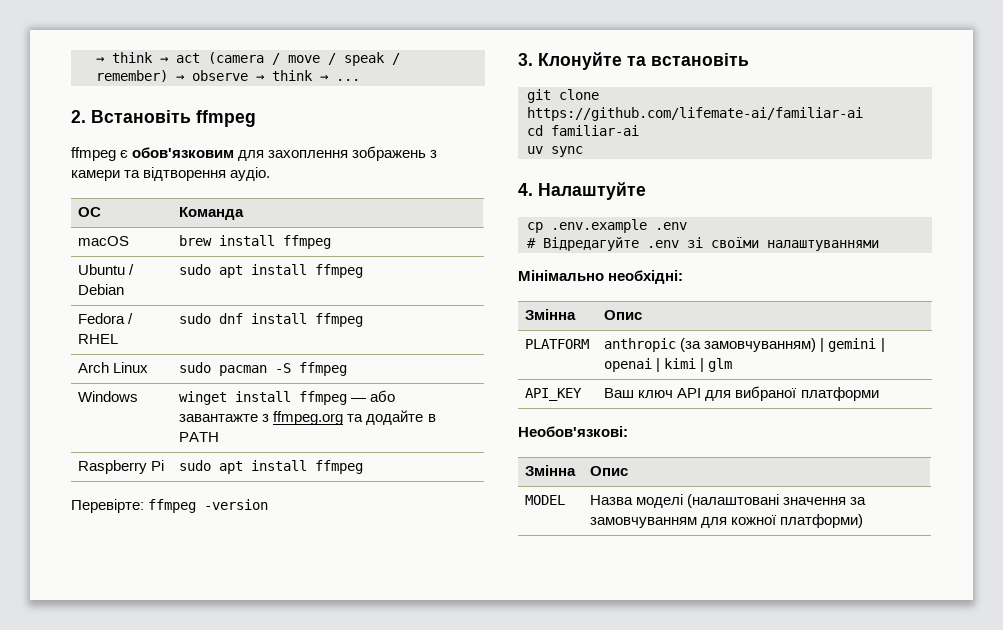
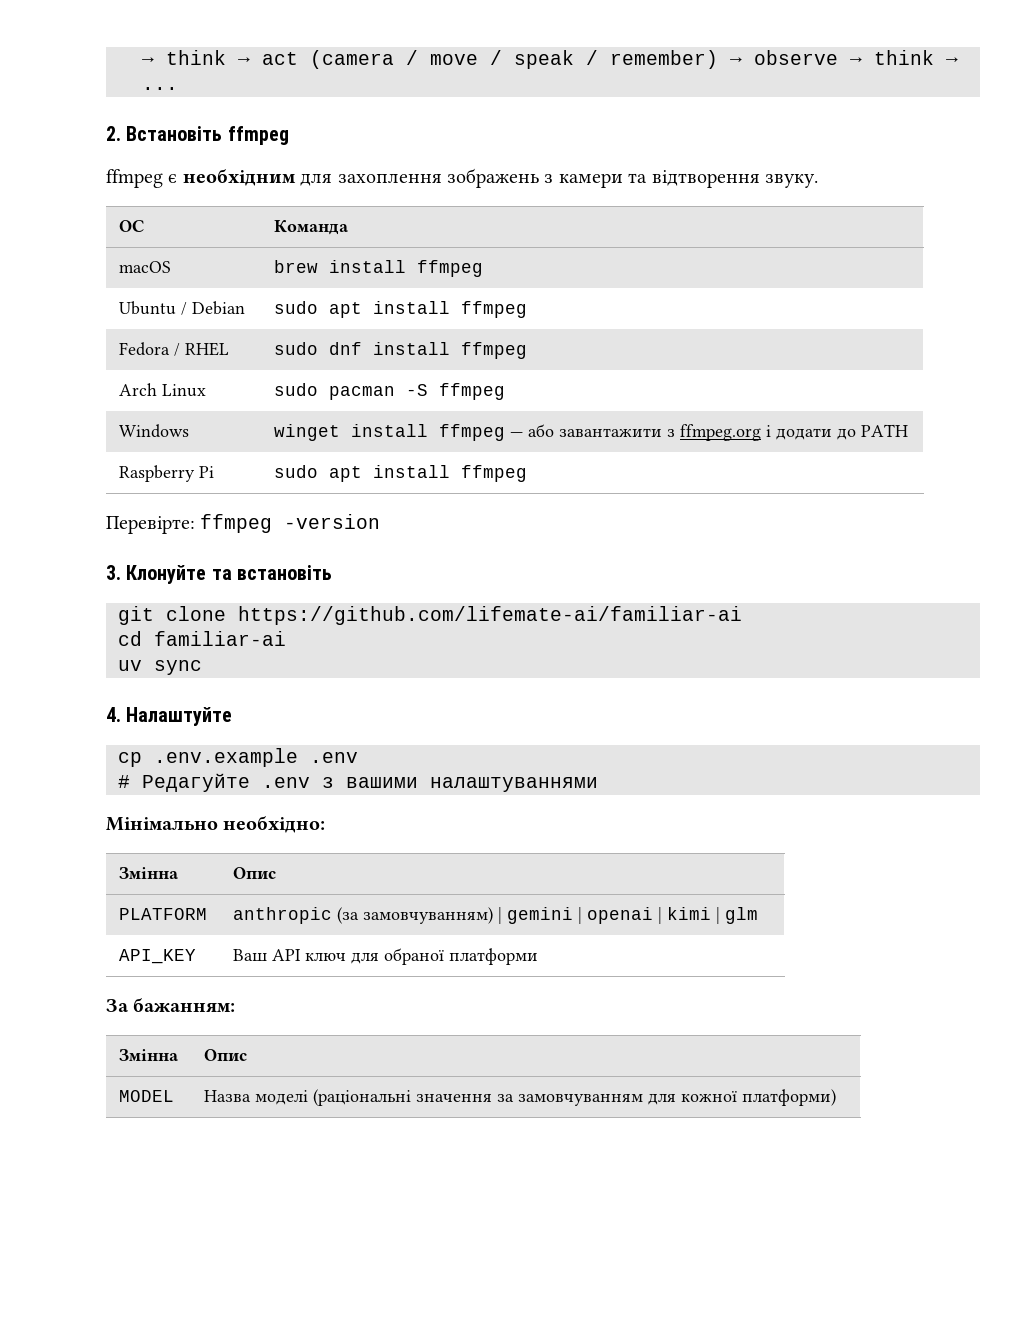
- ffmpeg є обов'язковим для захоплення зображень з камери та відтворення аудіо.
+ ffmpeg є необхідним для захоплення зображень з камери та відтворення звуку.
- Windows | winget install ffmpeg — або завантажте з ffmpeg.org та додайте в PATH
+ Windows | winget install ffmpeg — або завантажити з ffmpeg.org і додати до PATH
- # Відредагуйте .env зі своїми налаштуваннями
+ # Редагуйте .env з вашими налаштуваннями
- Мінімально необхідні:
+ Мінімально необхідно:
- API_KEY | Ваш ключ API для вибраної платформи
+ API_KEY | Ваш API ключ для обраної платформи
- Необов'язкові:
+ За бажанням:
- MODEL | Назва моделі (налаштовані значення за замовчуванням для кожної платформи)
+ MODEL | Назва моделі (раціональні значення за замовчуванням для кожної платформи)

